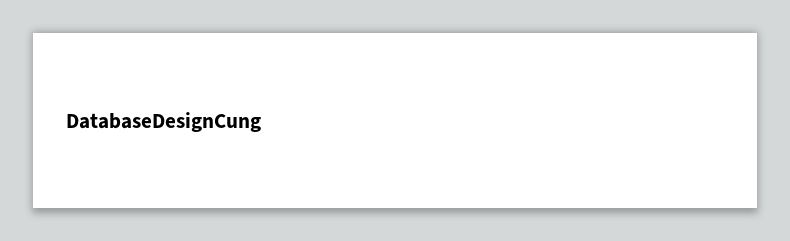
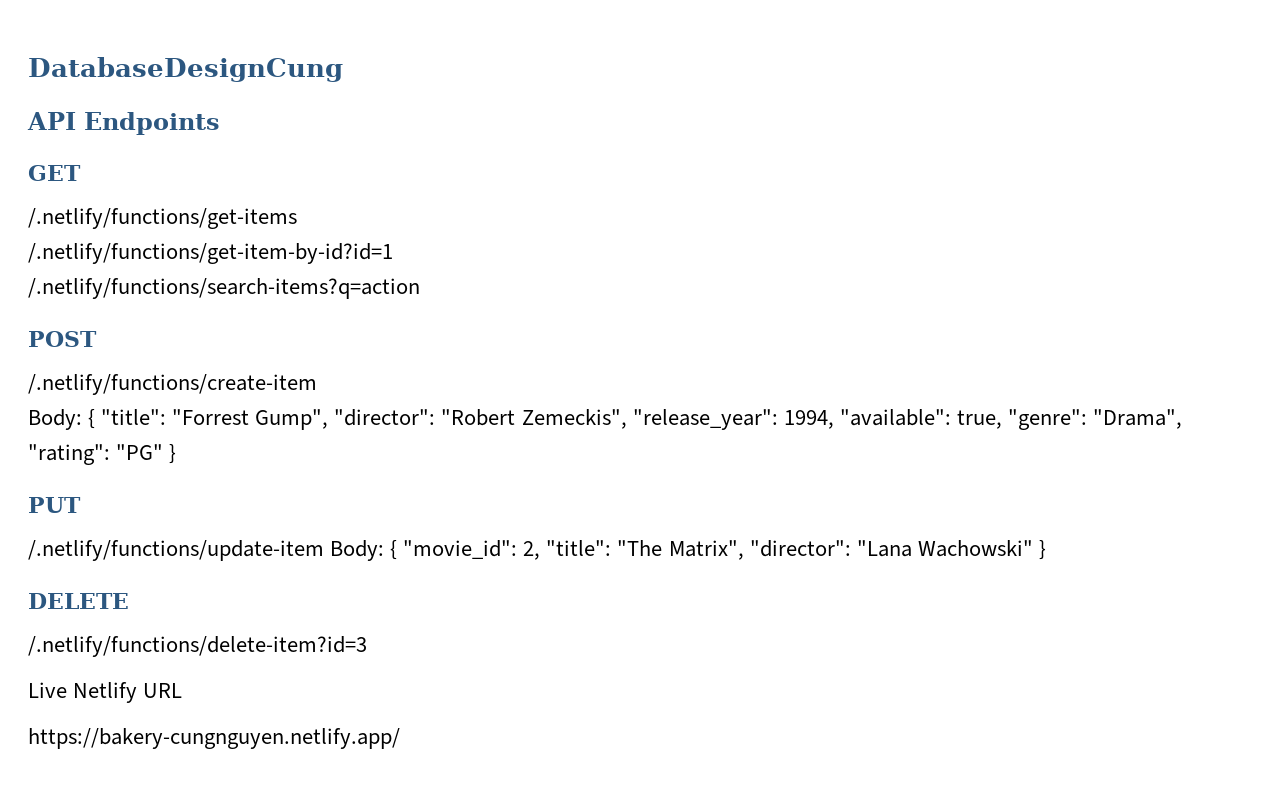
+ API Endpoints
+ GET
+ /.netlify/functions/get-items
+ /.netlify/functions/get-item-by-id?id=1
+ /.netlify/functions/search-items?q=action
+ POST
+ /.netlify/functions/create-item
+ Body: { "title": "Forrest Gump", "director": "Robert Zemeckis", "release_year": 1994, "available": true, "genre": "Drama", "rating": "PG" }
+ PUT
+ /.netlify/functions/update-item Body: { "movie_id": 2, "title": "The Matrix", "director": "Lana Wachowski" }
+ DELETE
+ /.netlify/functions/delete-item?id=3
+ Live Netlify URL
+ https://bakery-cungnguyen.netlify.app/

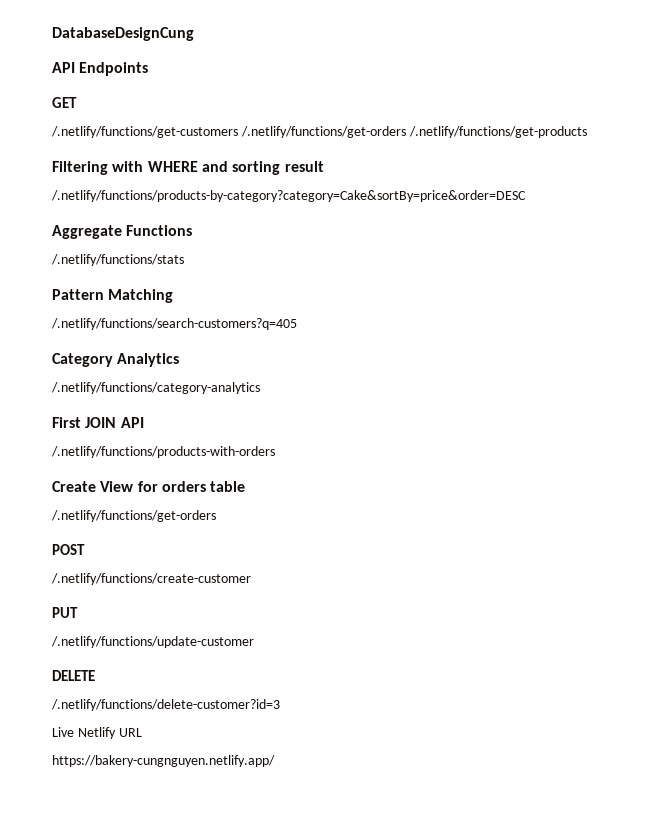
- /.netlify/functions/get-items
- /.netlify/functions/get-item-by-id?id=1
- /.netlify/functions/search-items?q=action
+ /.netlify/functions/get-customers /.netlify/functions/get-orders /.netlify/functions/get-products
+ Filtering with WHERE and sorting result
+ /.netlify/functions/products-by-category?category=Cake&sortBy=price&order=DESC
+ Aggregate Functions
+ /.netlify/functions/stats
+ Pattern Matching
+ /.netlify/functions/search-customers?q=405
+ Category Analytics
+ /.netlify/functions/category-analytics
+ First JOIN API
+ /.netlify/functions/products-with-orders
+ Create View for orders table
+ /.netlify/functions/get-orders
  POST
- /.netlify/functions/create-item
- Body: { "title": "Forrest Gump", "director": "Robert Zemeckis", "release_year": 1994, "available": true, "genre": "Drama", "rating": "PG" }
+ /.netlify/functions/create-customer
  PUT
- /.netlify/functions/update-item Body: { "movie_id": 2, "title": "The Matrix", "director": "Lana Wachowski" }
+ /.netlify/functions/update-customer
- /.netlify/functions/delete-item?id=3
+ /.netlify/functions/delete-customer?id=3

